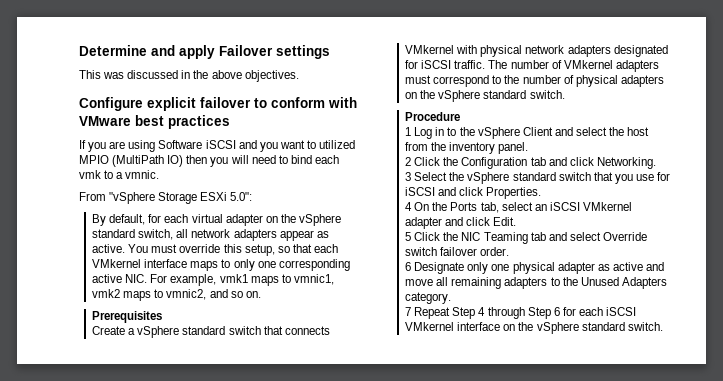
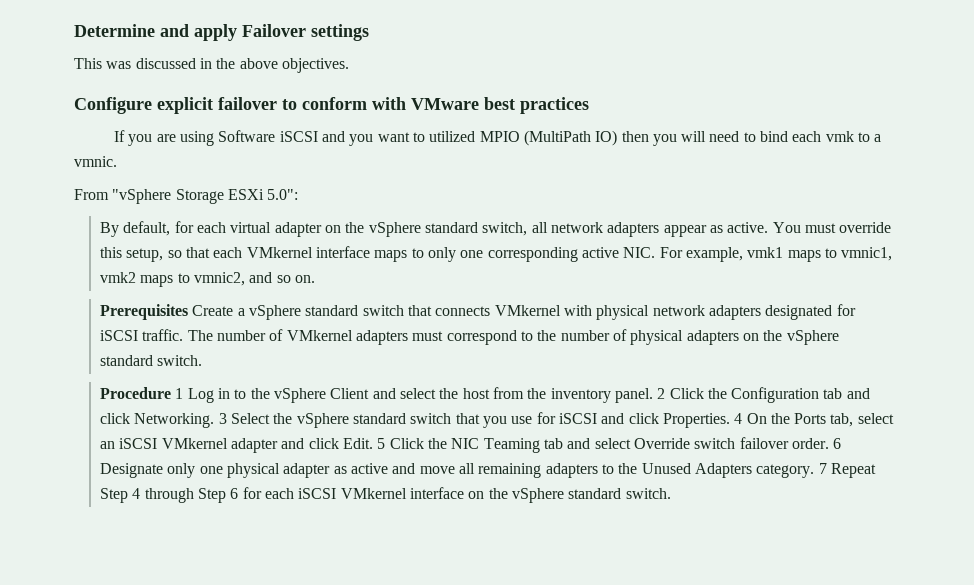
- Prerequisites
- Create a vSphere standard switch that connects VMkernel with physical network adapters designated for iSCSI traffic.
+ Prerequisites Create a vSphere standard switch that connects VMkernel with physical network adapters designated for iSCSI traffic.
- Procedure
- 1 Log in to the vSphere Client and select the host from the inventory panel.
- 2 Click the Configuration tab and click Networking.
- 3 Select the vSphere standard switch that you use for iSCSI and click Properties.
- 4 On the Ports tab, select an iSCSI VMkernel adapter and click Edit.
- 5 Click the NIC Teaming tab and select Override switch failover order.
- 6 Designate only one physical adapter as active and move all remaining adapters to the Unused Adapters category.
- 7 Repeat Step 4 through Step 6 for each iSCSI VMkernel interface on the vSphere standard switch.
+ Procedure 1 Log in to the vSphere Client and select the host from the inventory panel. 2 Click the Configuration tab and click Networking. 3 Select the vSphere standard switch that you use for iSCSI and click Properties. 4 On the Ports tab, select an iSCSI VMkernel adapter and click Edit. 5 Click the NIC Teaming tab and select Override switch failover order. 6 Designate only one physical adapter as active and move all remaining adapters to the Unused Adapters category. 7 Repeat Step 4 through Step 6 for each iSCSI VMkernel interface on the vSphere standard switch.

